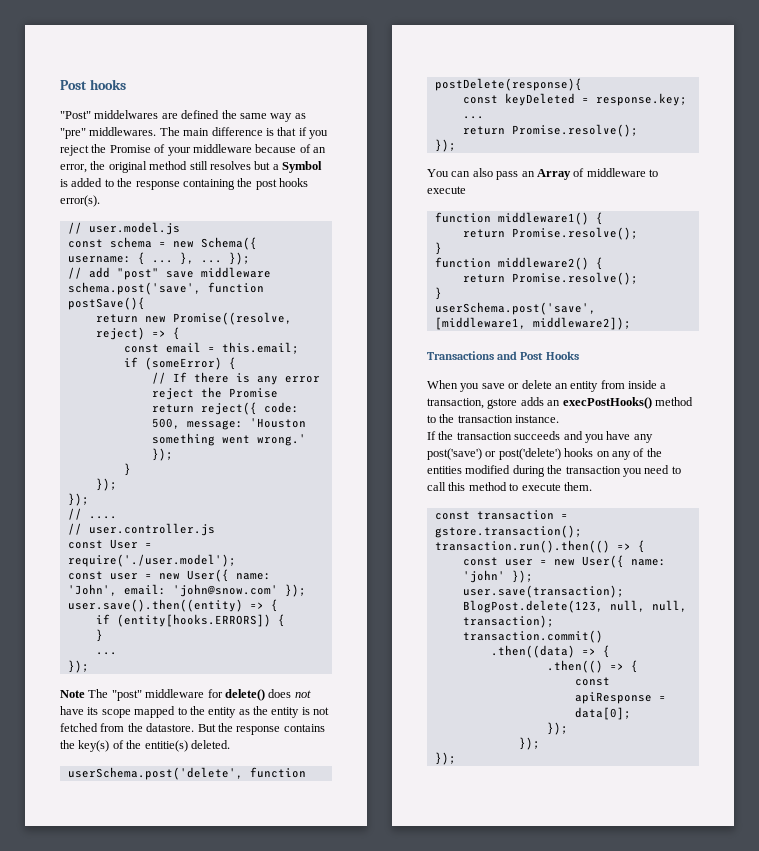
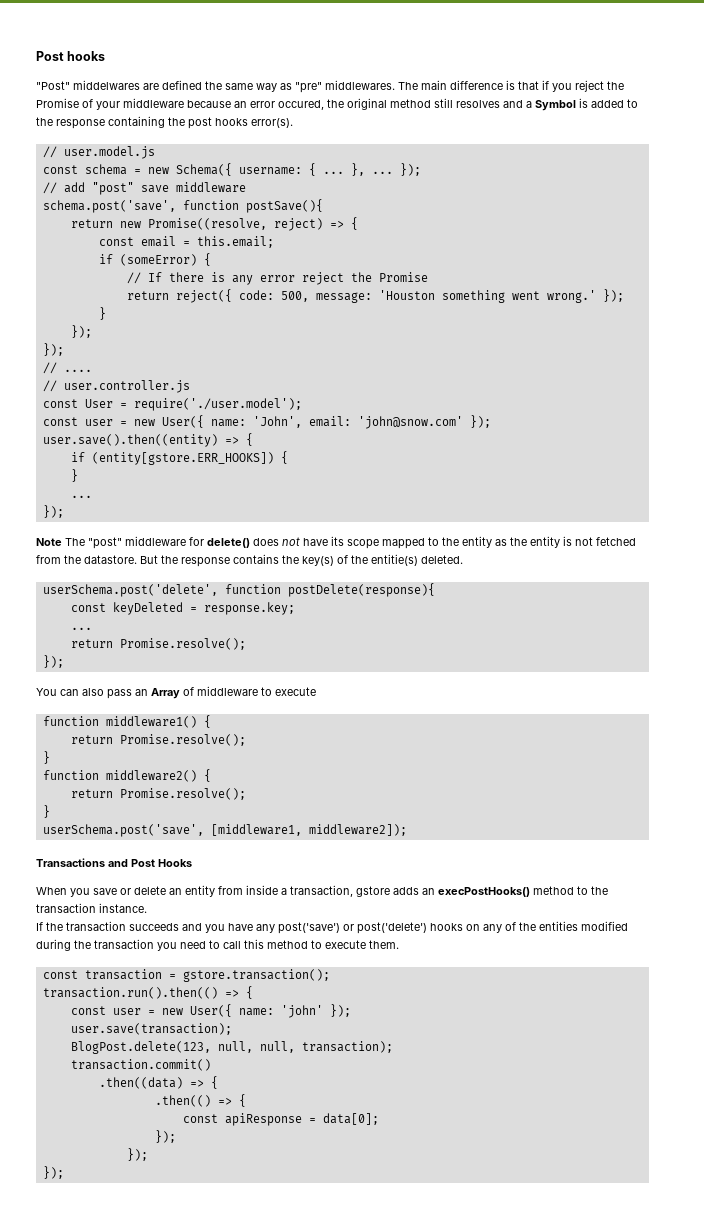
- The main difference is that if you reject the Promise of your middleware because of an error, the original method still resolves but a Symbol is added to the response containing the post hooks error(s).
+ The main difference is that if you reject the Promise of your middleware because an error occured, the original method still resolves and a Symbol is added to the response containing the post hooks error(s).
- if (entity[hooks.ERRORS]) {
+ if (entity[gstore.ERR_HOOKS]) {

